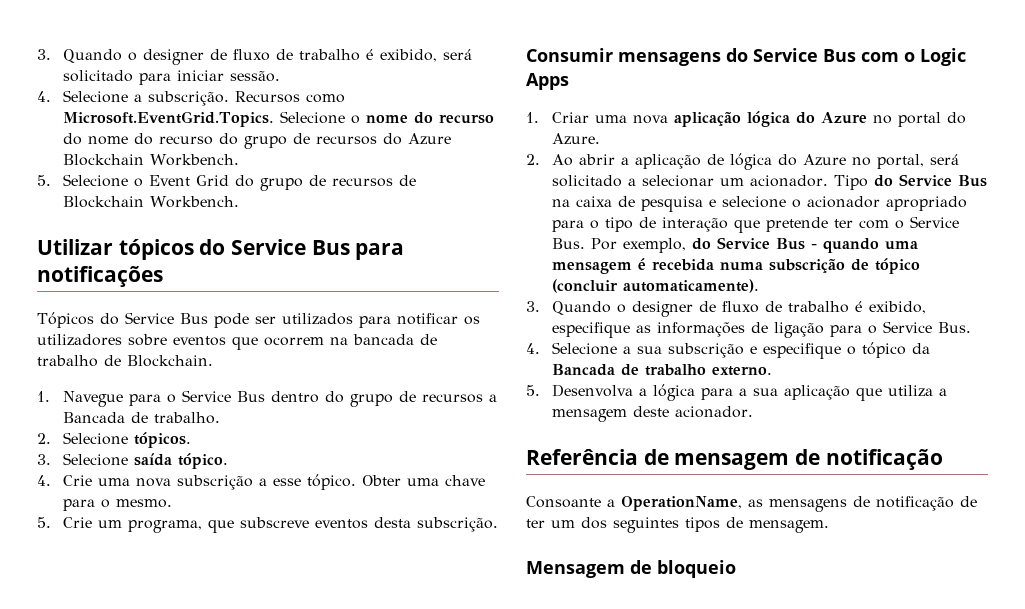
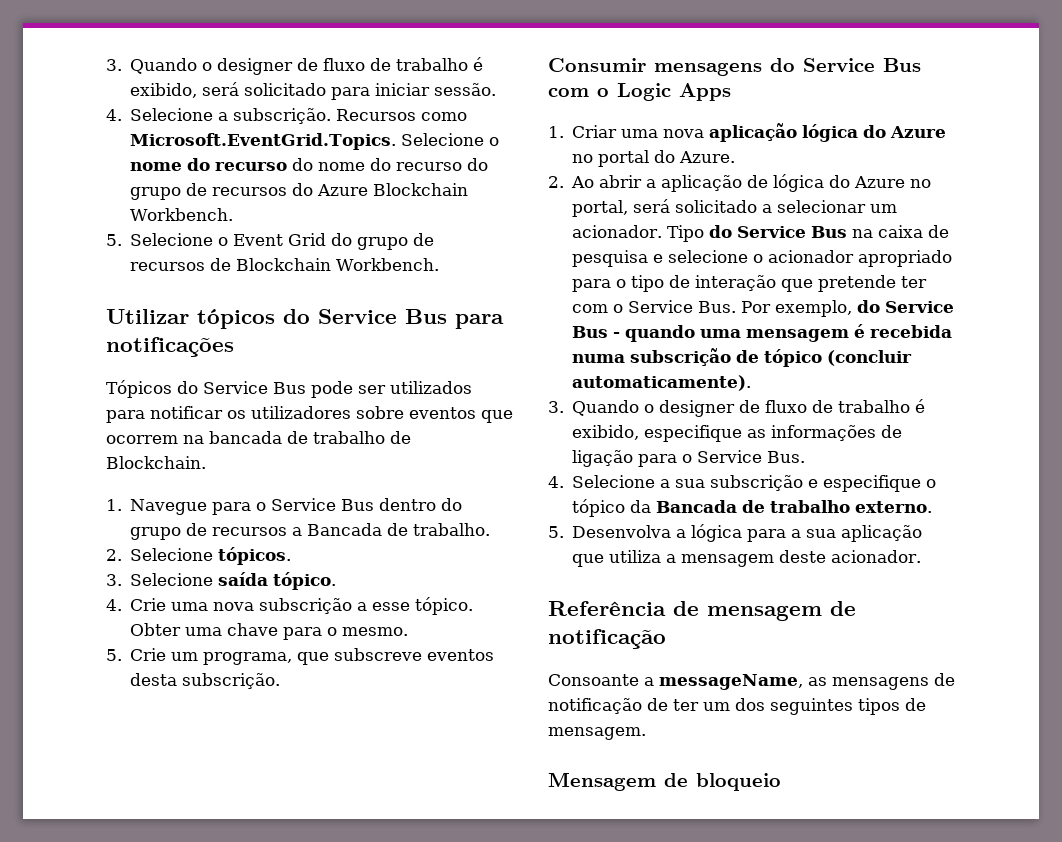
- Consoante a OperationName, as mensagens de notificação de ter um dos seguintes tipos de mensagem.
+ Consoante a messageName, as mensagens de notificação de ter um dos seguintes tipos de mensagem.

